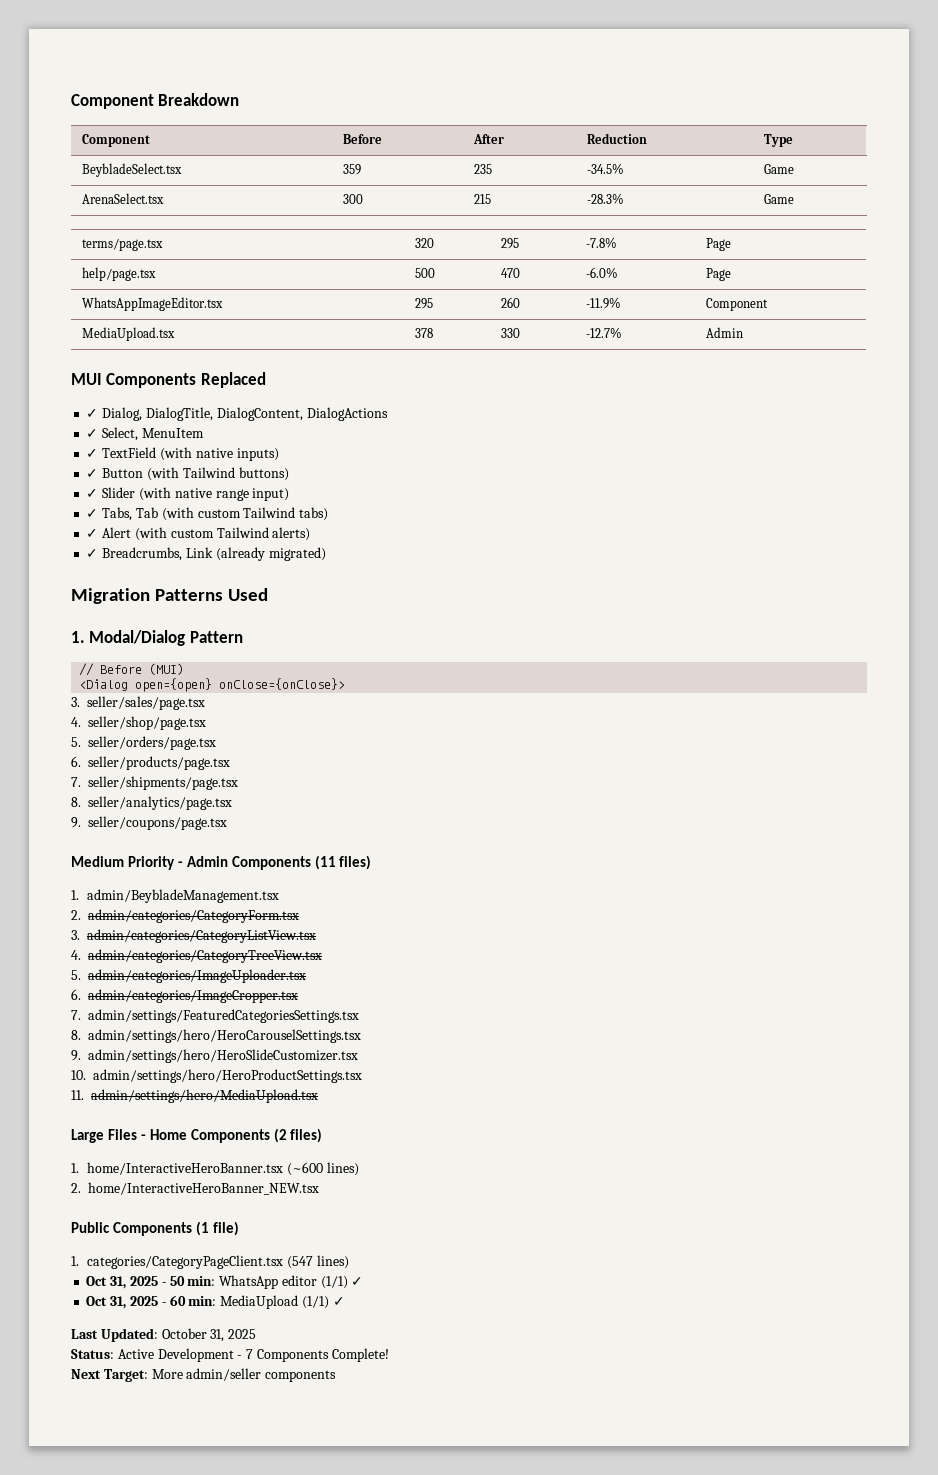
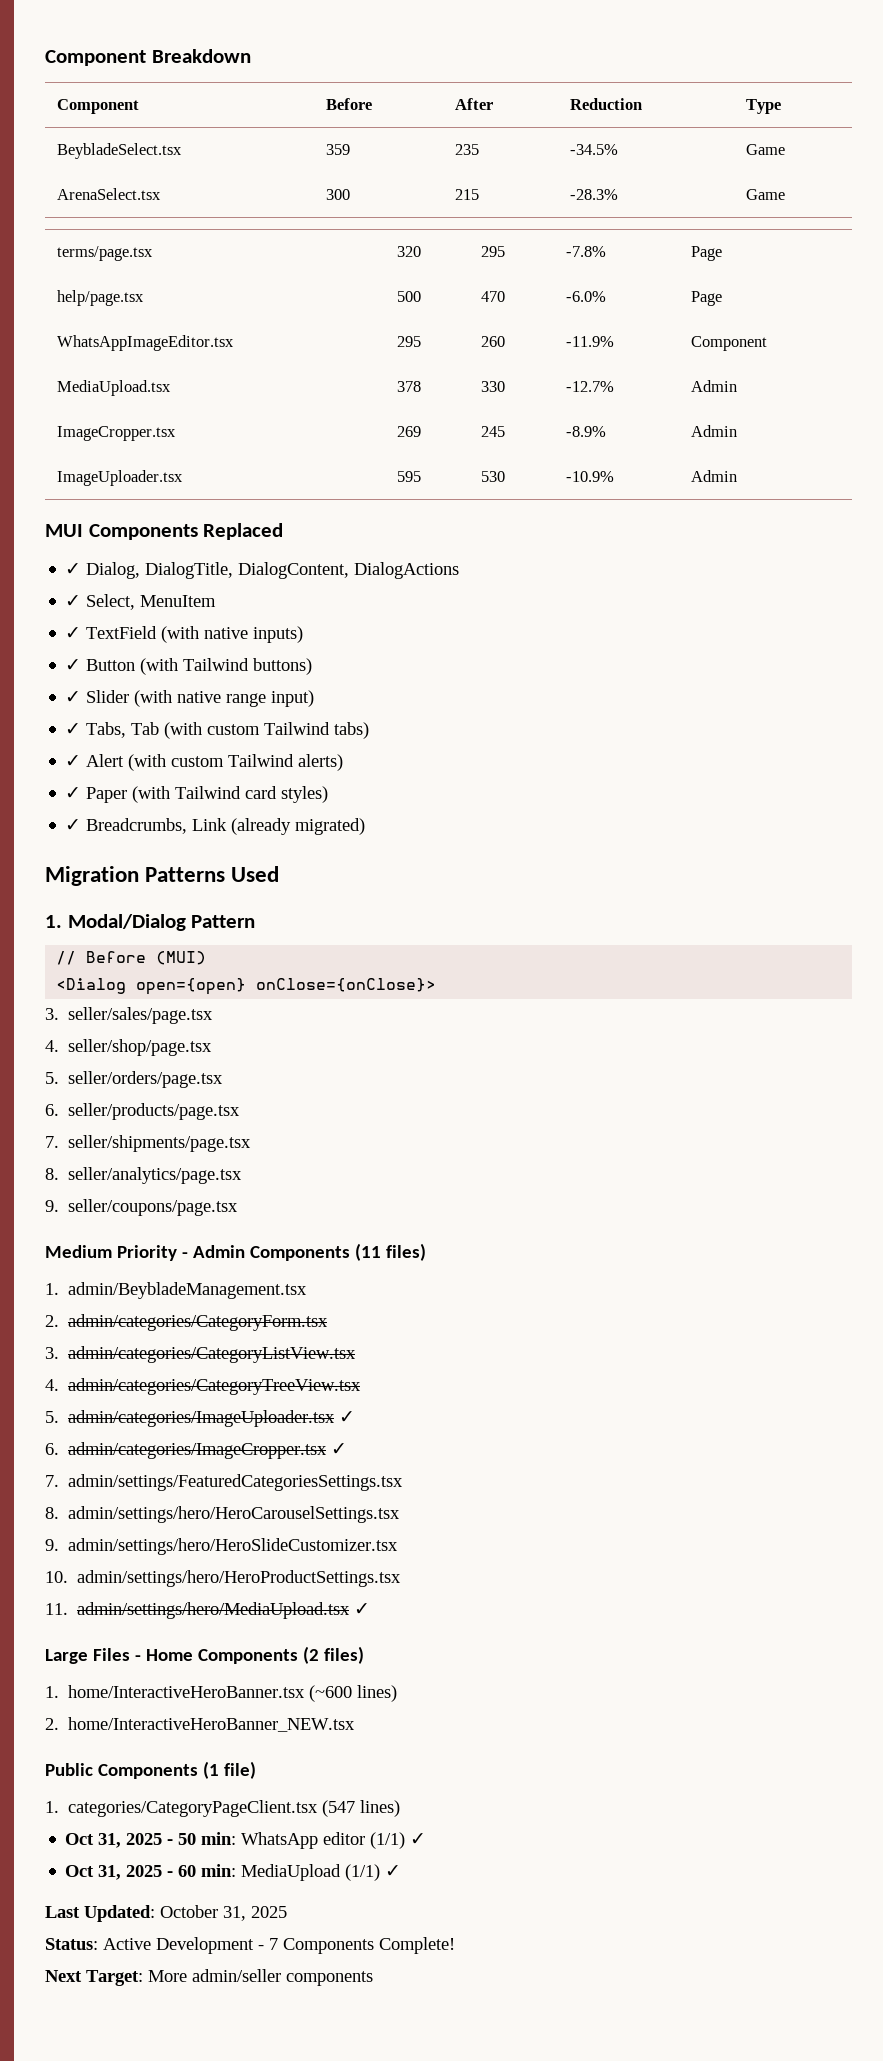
+ ImageCropper.tsx | 269 | 245 | -8.9% | Admin
+ ImageUploader.tsx | 595 | 530 | -10.9% | Admin
+ ✓ Paper (with Tailwind card styles)
- 5. admin/categories/ImageUploader.tsx
+ 5. admin/categories/ImageUploader.tsx ✓
- 6. admin/categories/ImageCropper.tsx
+ 6. admin/categories/ImageCropper.tsx ✓
- 11. admin/settings/hero/MediaUpload.tsx
+ 11. admin/settings/hero/MediaUpload.tsx ✓

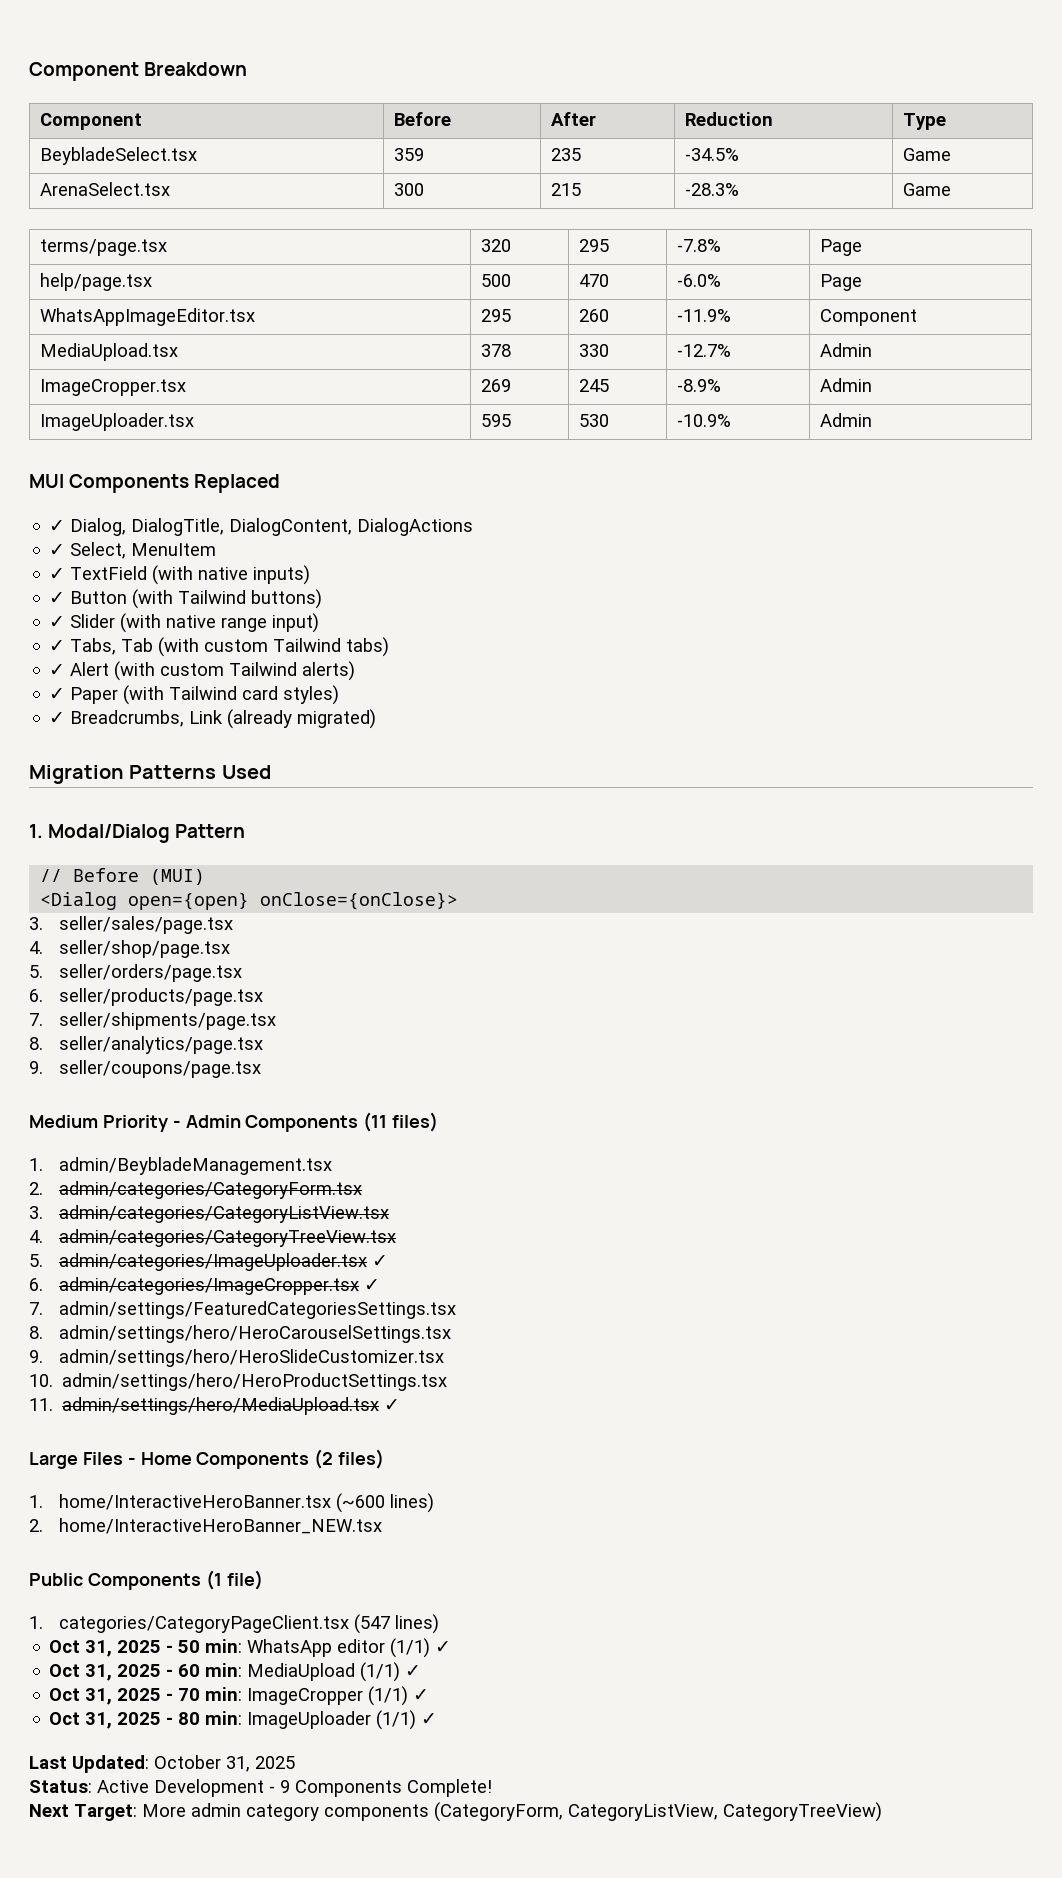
+ Oct 31, 2025 - 70 min: ImageCropper (1/1) ✓
+ Oct 31, 2025 - 80 min: ImageUploader (1/1) ✓
- Status: Active Development - 7 Components Complete!
+ Status: Active Development - 9 Components Complete!
- Next Target: More admin/seller components
+ Next Target: More admin category components (CategoryForm, CategoryListView, CategoryTreeView)

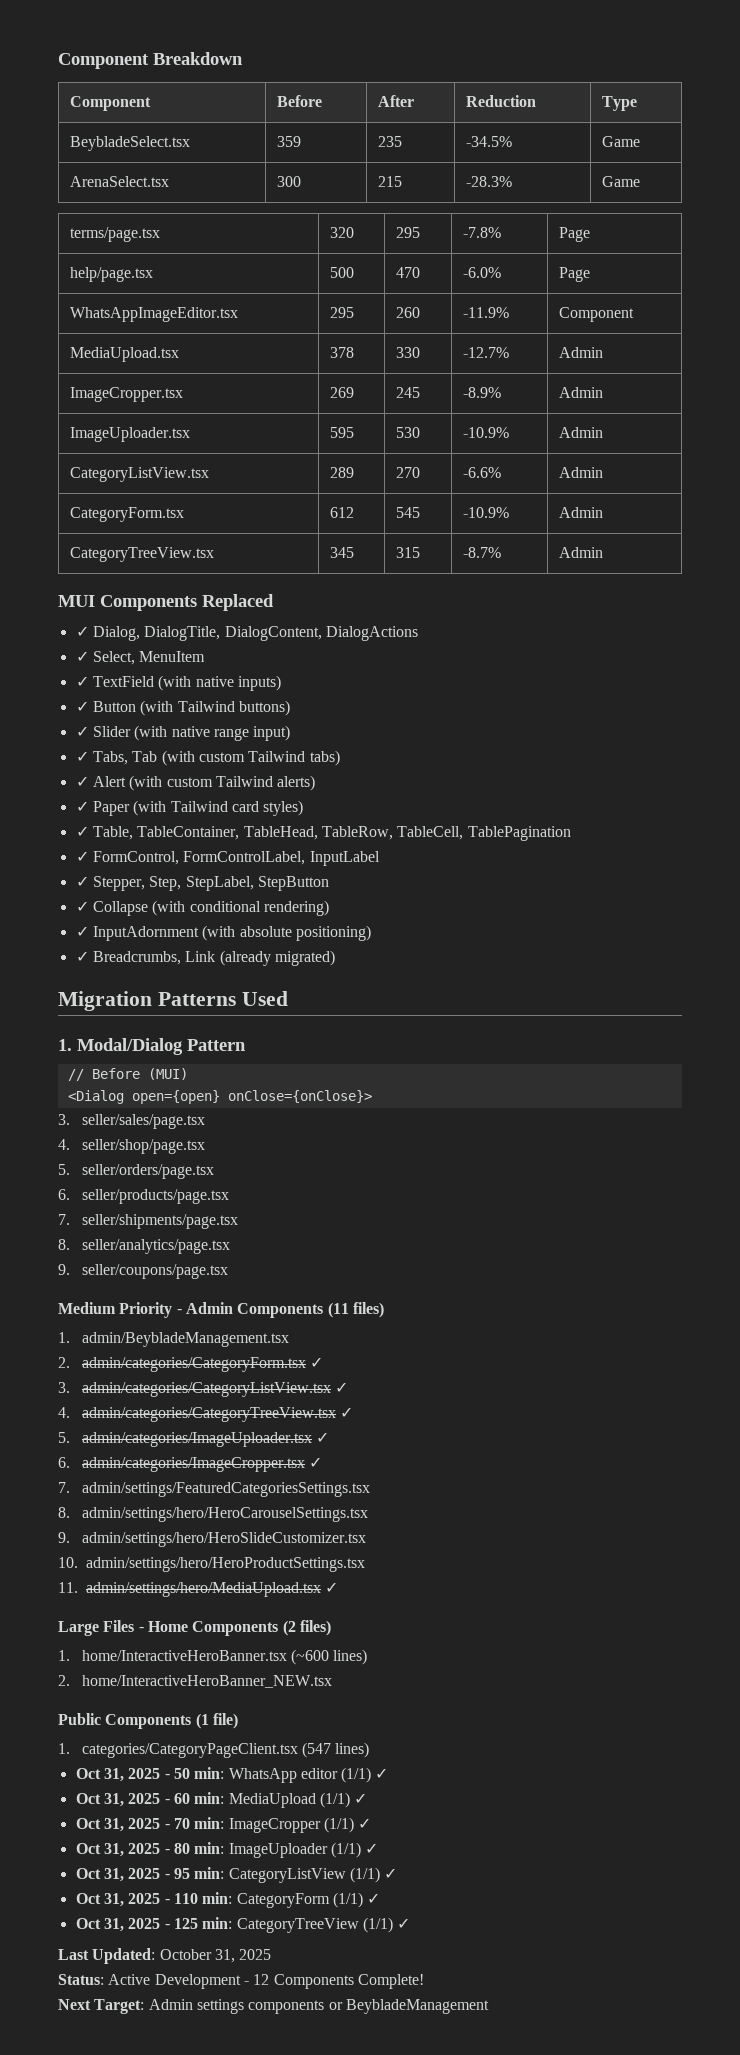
+ CategoryListView.tsx | 289 | 270 | -6.6% | Admin
+ CategoryForm.tsx | 612 | 545 | -10.9% | Admin
+ CategoryTreeView.tsx | 345 | 315 | -8.7% | Admin
+ ✓ Table, TableContainer, TableHead, TableRow, TableCell, TablePagination
+ ✓ FormControl, FormControlLabel, InputLabel
+ ✓ Stepper, Step, StepLabel, StepButton
+ ✓ Collapse (with conditional rendering)
+ ✓ InputAdornment (with absolute positioning)
- 2. admin/categories/CategoryForm.tsx
+ 2. admin/categories/CategoryForm.tsx ✓
- 3. admin/categories/CategoryListView.tsx
+ 3. admin/categories/CategoryListView.tsx ✓
- 4. admin/categories/CategoryTreeView.tsx
+ 4. admin/categories/CategoryTreeView.tsx ✓
+ Oct 31, 2025 - 95 min: CategoryListView (1/1) ✓
+ Oct 31, 2025 - 110 min: CategoryForm (1/1) ✓
+ Oct 31, 2025 - 125 min: CategoryTreeView (1/1) ✓
- Status: Active Development - 9 Components Complete!
+ Status: Active Development - 12 Components Complete!
- Next Target: More admin category components (CategoryForm, CategoryListView, CategoryTreeView)
+ Next Target: Admin settings components or BeybladeManagement

